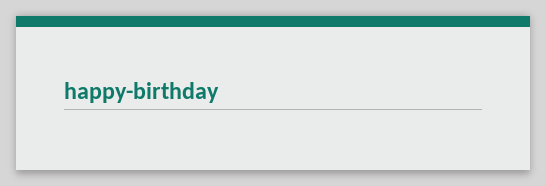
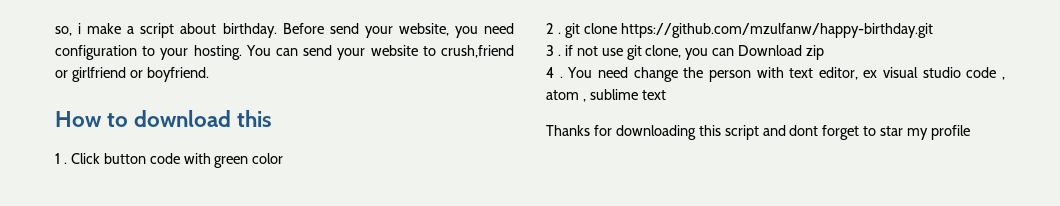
- happy-birthday
+ so, i make a script about birthday. Before send your website, you need configuration to your hosting. You can send your website to crush,friend or girlfriend or boyfriend.
+ How to download this
+ 1 . Click button code with green color
+ 2 . git clone https://github.com/mzulfanw/happy-birthday.git
+ 3 . if not use git clone, you can Download zip
+ 4 . You need change the person with text editor, ex visual studio code , atom , sublime text
+ Thanks for downloading this script and dont forget to star my profile

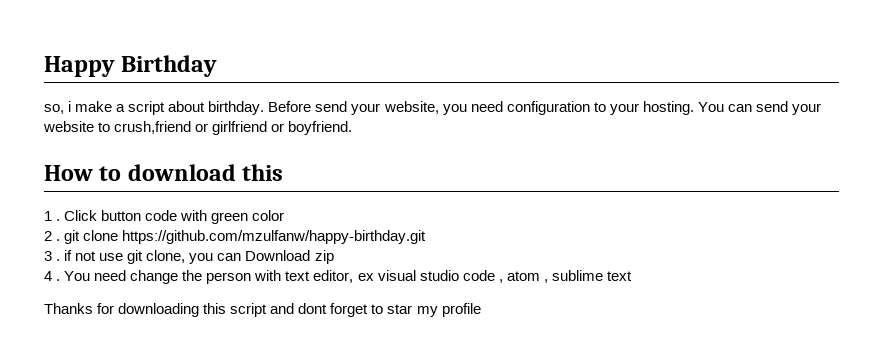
+ Happy Birthday

